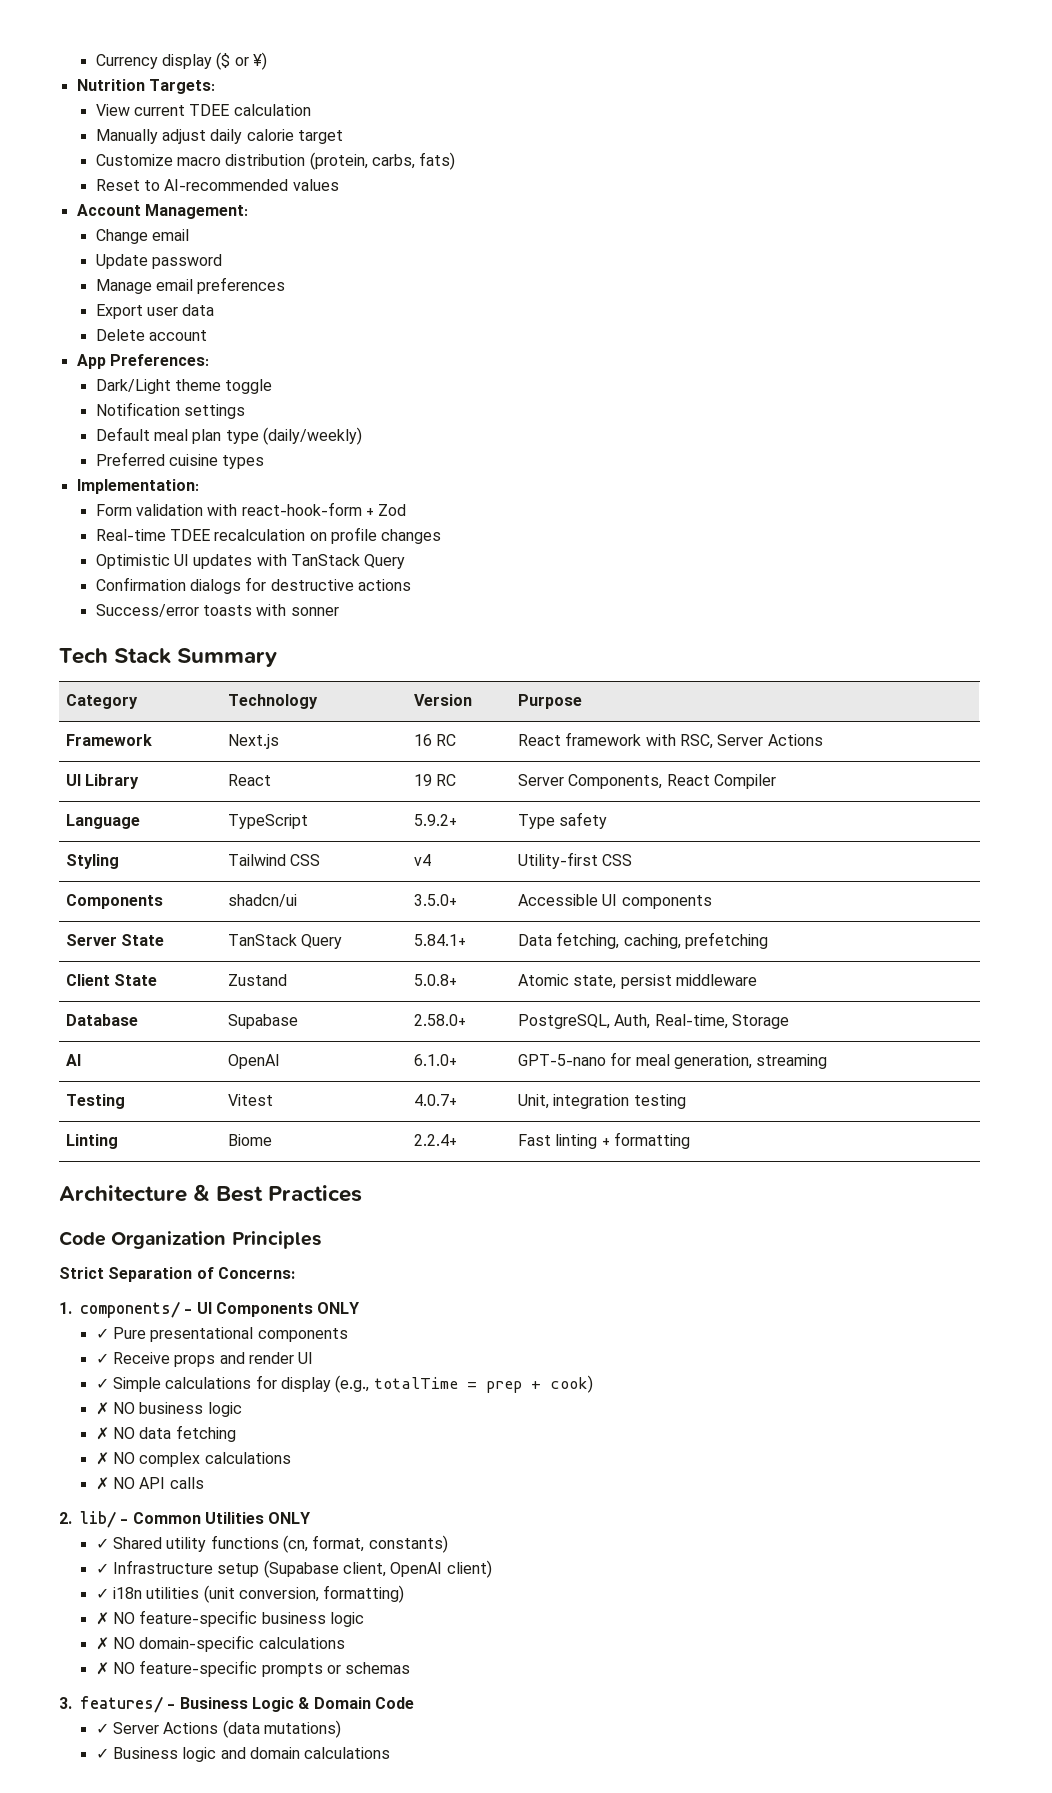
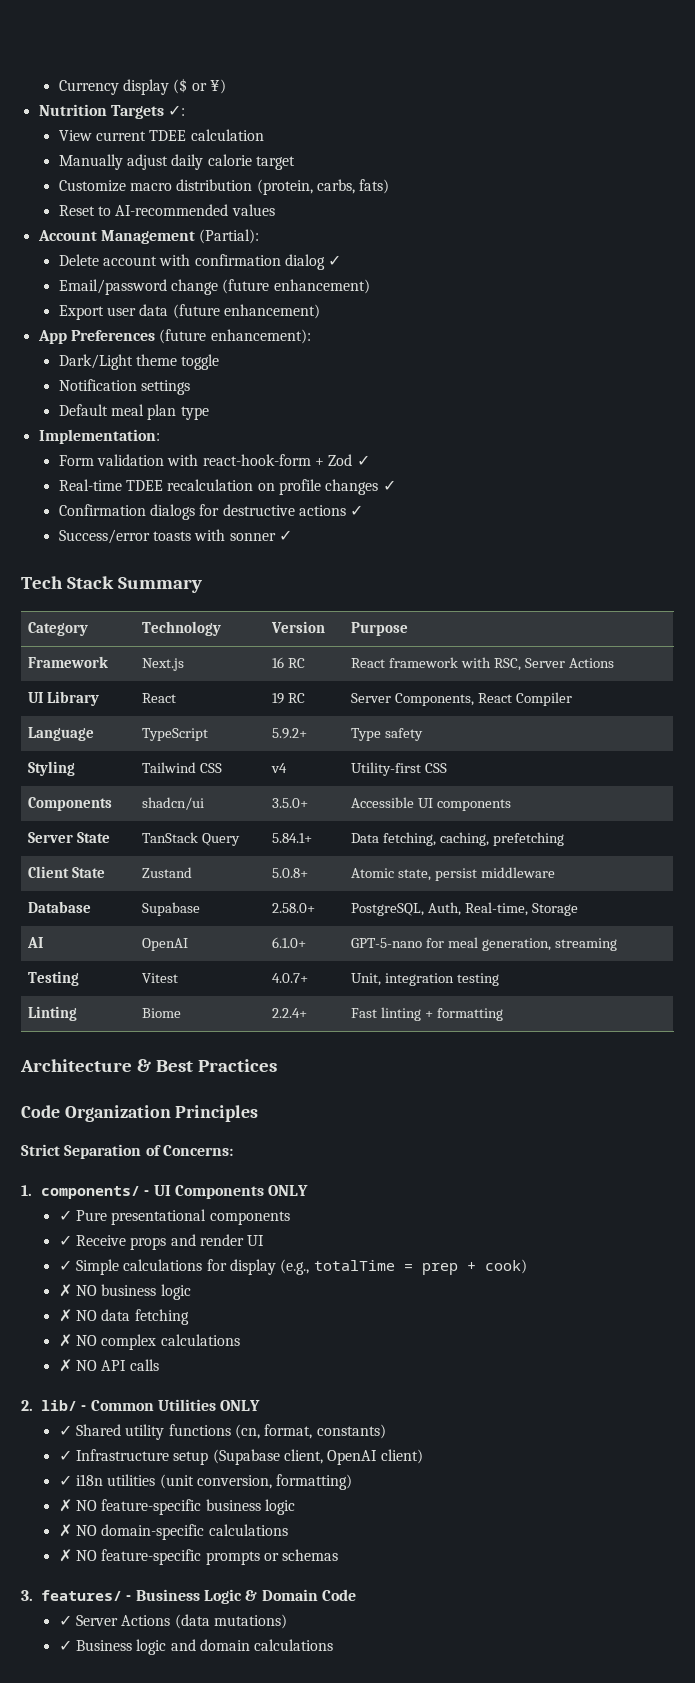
- Nutrition Targets:
+ Nutrition Targets ✓:
- Account Management:
- Change email
- Update password
- Manage email preferences
+ Account Management (Partial):
+ Delete account with confirmation dialog ✓
+ Email/password change (future enhancement)
- Export user data
- Delete account
+ Export user data (future enhancement)
- App Preferences:
+ App Preferences (future enhancement):
- Default meal plan type (daily/weekly)
- Preferred cuisine types
+ Default meal plan type
- Form validation with react-hook-form + Zod
+ Form validation with react-hook-form + Zod ✓
- Real-time TDEE recalculation on profile changes
- Optimistic UI updates with TanStack Query
+ Real-time TDEE recalculation on profile changes ✓
- Confirmation dialogs for destructive actions
+ Confirmation dialogs for destructive actions ✓
- Success/error toasts with sonner
+ Success/error toasts with sonner ✓

